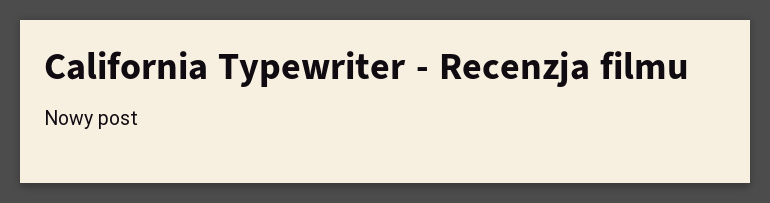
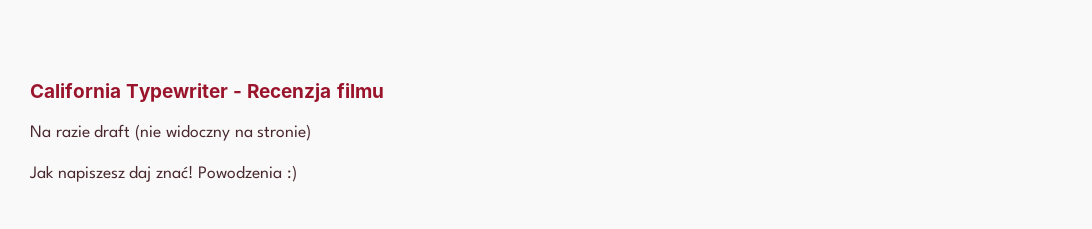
- Nowy post
+ Na razie draft (nie widoczny na stronie)
+ Jak napiszesz daj znać! Powodzenia :)

